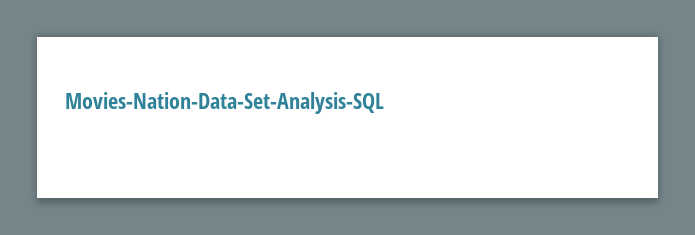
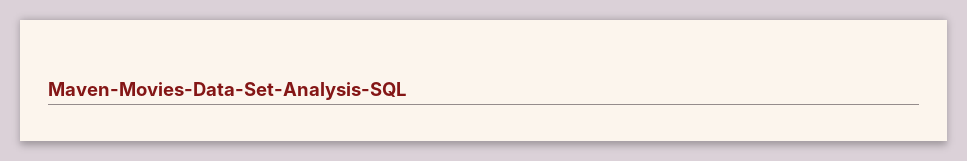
- Movies-Nation-Data-Set-Analysis-SQL
+ Maven-Movies-Data-Set-Analysis-SQL

